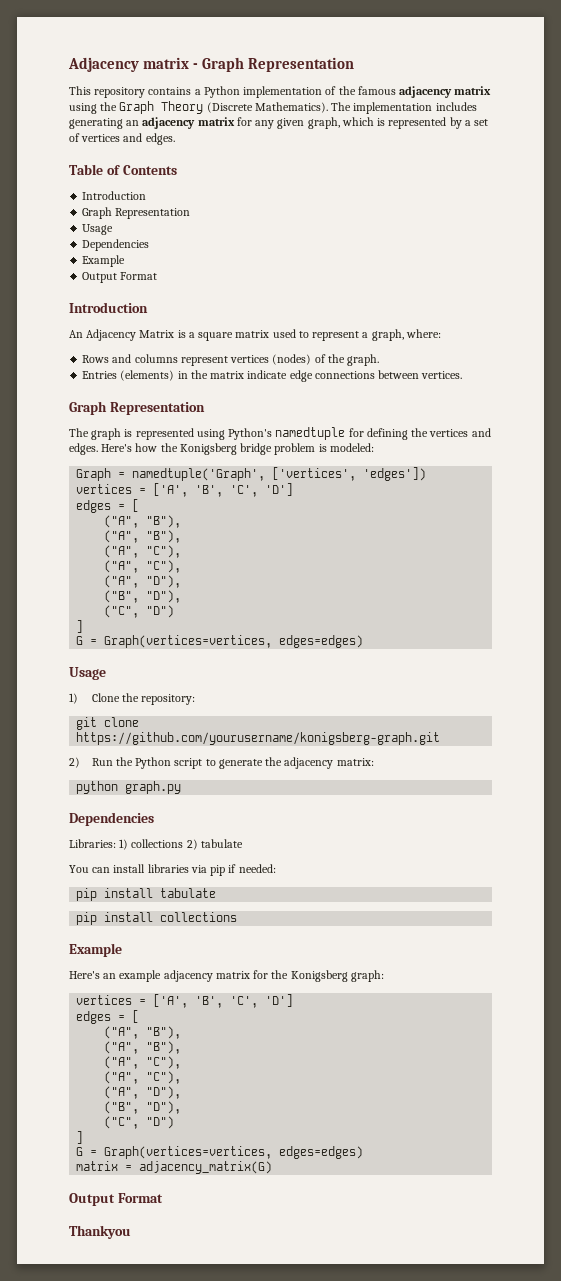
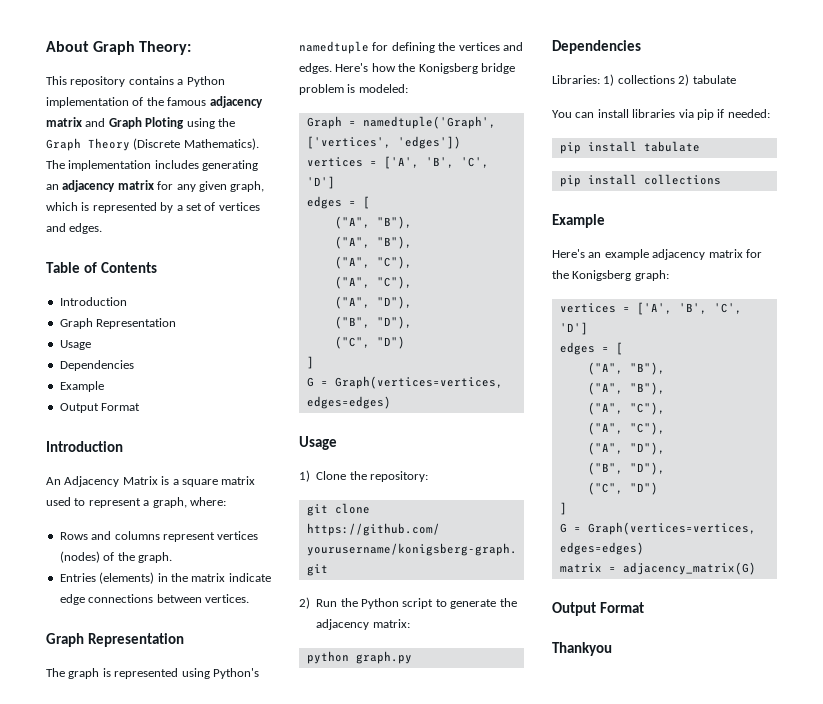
- Adjacency matrix - Graph Representation
+ About Graph Theory:
- This repository contains a Python implementation of the famous adjacency matrix using the Graph Theory (Discrete Mathematics).
+ This repository contains a Python implementation of the famous adjacency matrix and Graph Ploting using the Graph Theory (Discrete Mathematics).

